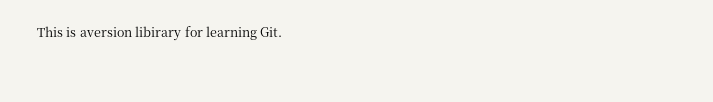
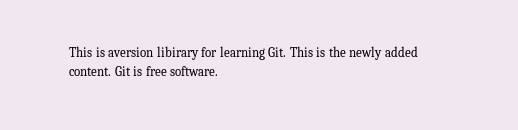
- This is aversion libirary for learning Git.
+ This is aversion libirary for learning Git. This is the newly added content. Git is free software.

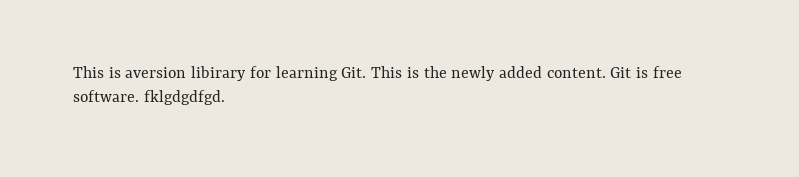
- Git is free software.
+ Git is free software. fklgdgdfgd.

